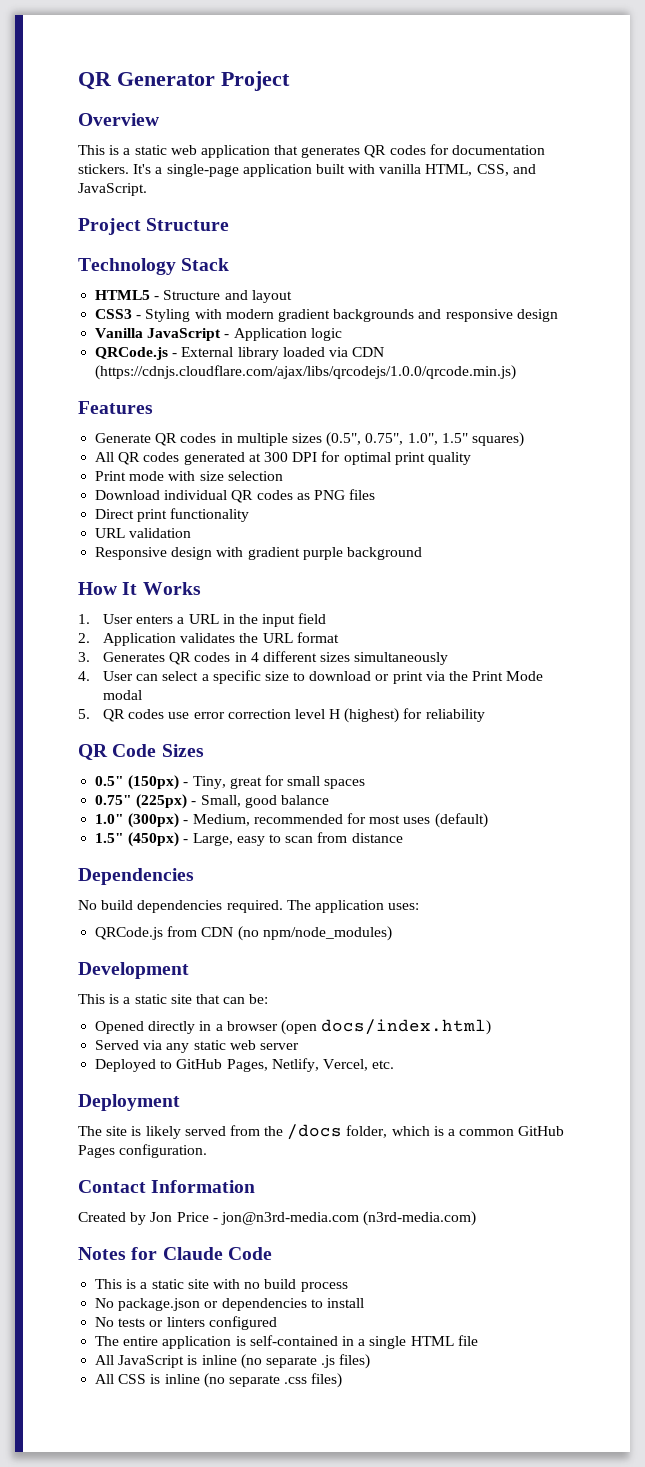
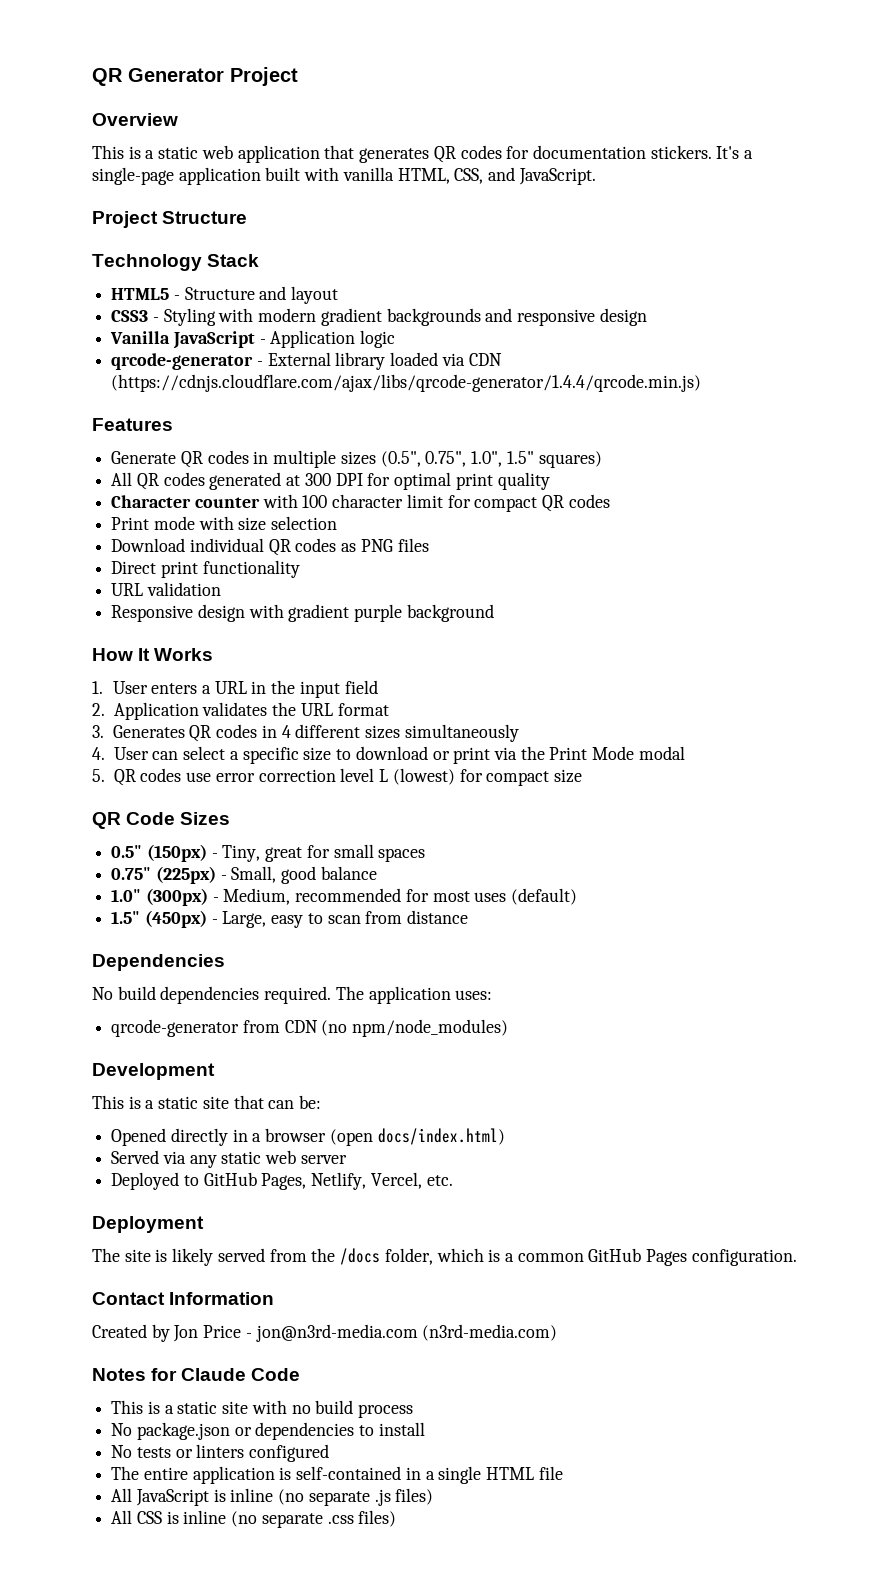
- QRCode.js - External library loaded via CDN (https://cdnjs.cloudflare.com/ajax/libs/qrcodejs/1.0.0/qrcode.min.js)
+ qrcode-generator - External library loaded via CDN (https://cdnjs.cloudflare.com/ajax/libs/qrcode-generator/1.4.4/qrcode.min.js)
+ Character counter with 100 character limit for compact QR codes
- 5. QR codes use error correction level H (highest) for reliability
+ 5. QR codes use error correction level L (lowest) for compact size
- QRCode.js from CDN (no npm/node_modules)
+ qrcode-generator from CDN (no npm/node_modules)

